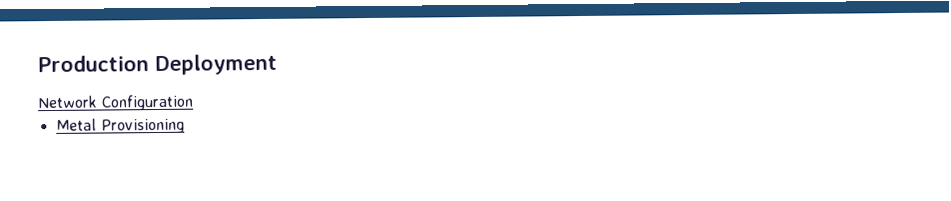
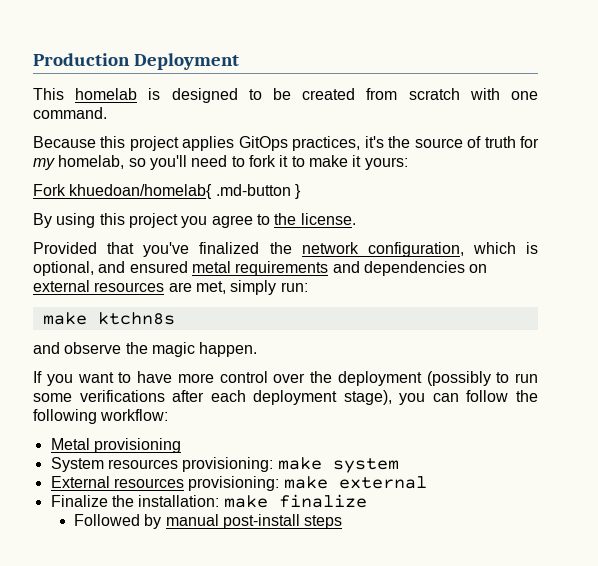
- Network Configuration
- Metal Provisioning
+ This homelab is designed to be created from scratch with one command.
+ Because this project applies GitOps practices, it's the source of truth for my homelab, so you'll need to fork it to make it yours:
+ Fork khuedoan/homelab{ .md-button }
+ By using this project you agree to the license.
+ Provided that you've finalized the network configuration, which is optional, and ensured metal requirements and dependencies on external resources are met, simply run:
+ make ktchn8s
+ and observe the magic happen.
+ If you want to have more control over the deployment (possibly to run some verifications after each deployment stage), you can follow the following workflow:
+ Metal provisioning
+ System resources provisioning: make system
+ External resources provisioning: make external
+ Finalize the installation: make finalize
+ Followed by manual post-install steps

